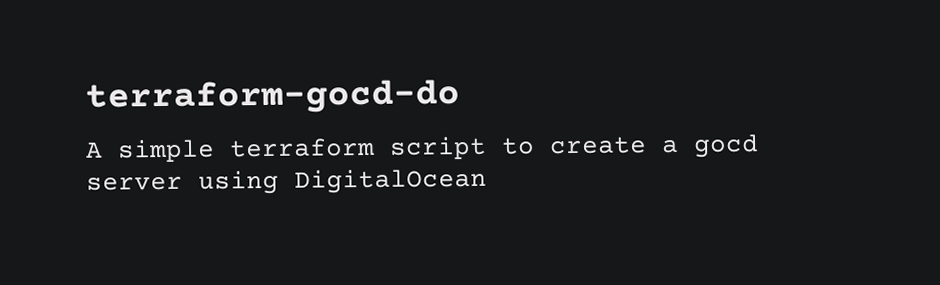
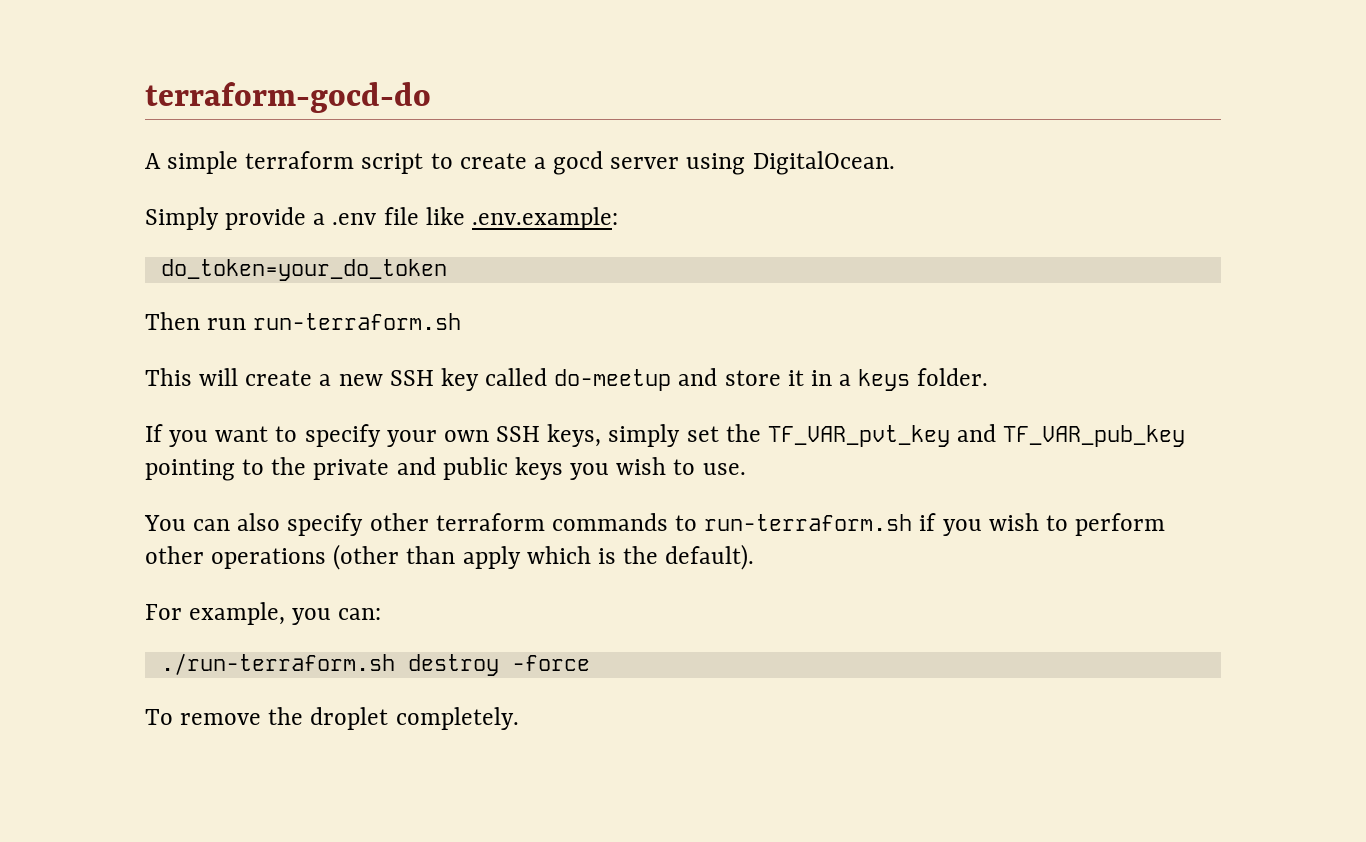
- A simple terraform script to create a gocd server using DigitalOcean
+ A simple terraform script to create a gocd server using DigitalOcean.
+ Simply provide a .env file like .env.example:
+ do_token=your_do_token
+ Then run run-terraform.sh
+ This will create a new SSH key called do-meetup and store it in a keys folder.
+ If you want to specify your own SSH keys, simply set the TF_VAR_pvt_key and TF_VAR_pub_key pointing to the private and public keys you wish to use.
+ You can also specify other terraform commands to run-terraform.sh if you wish to perform other operations (other than apply which is the default).
+ For example, you can:
+ ./run-terraform.sh destroy -force
+ To remove the droplet completely.

